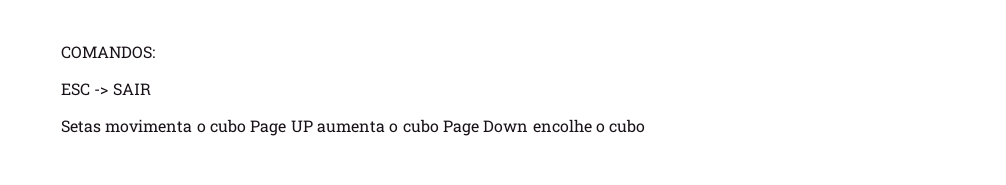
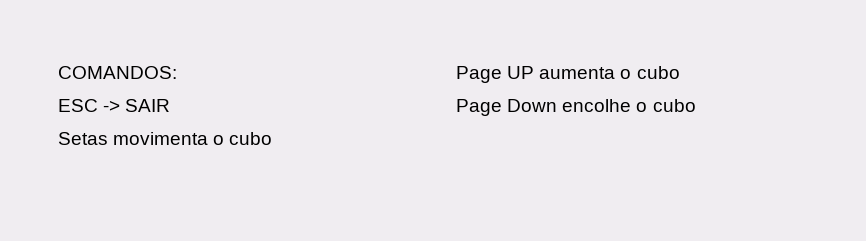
- Setas movimenta o cubo Page UP aumenta o cubo Page Down encolhe o cubo
+ Setas movimenta o cubo
+ Page UP aumenta o cubo
+ Page Down encolhe o cubo

